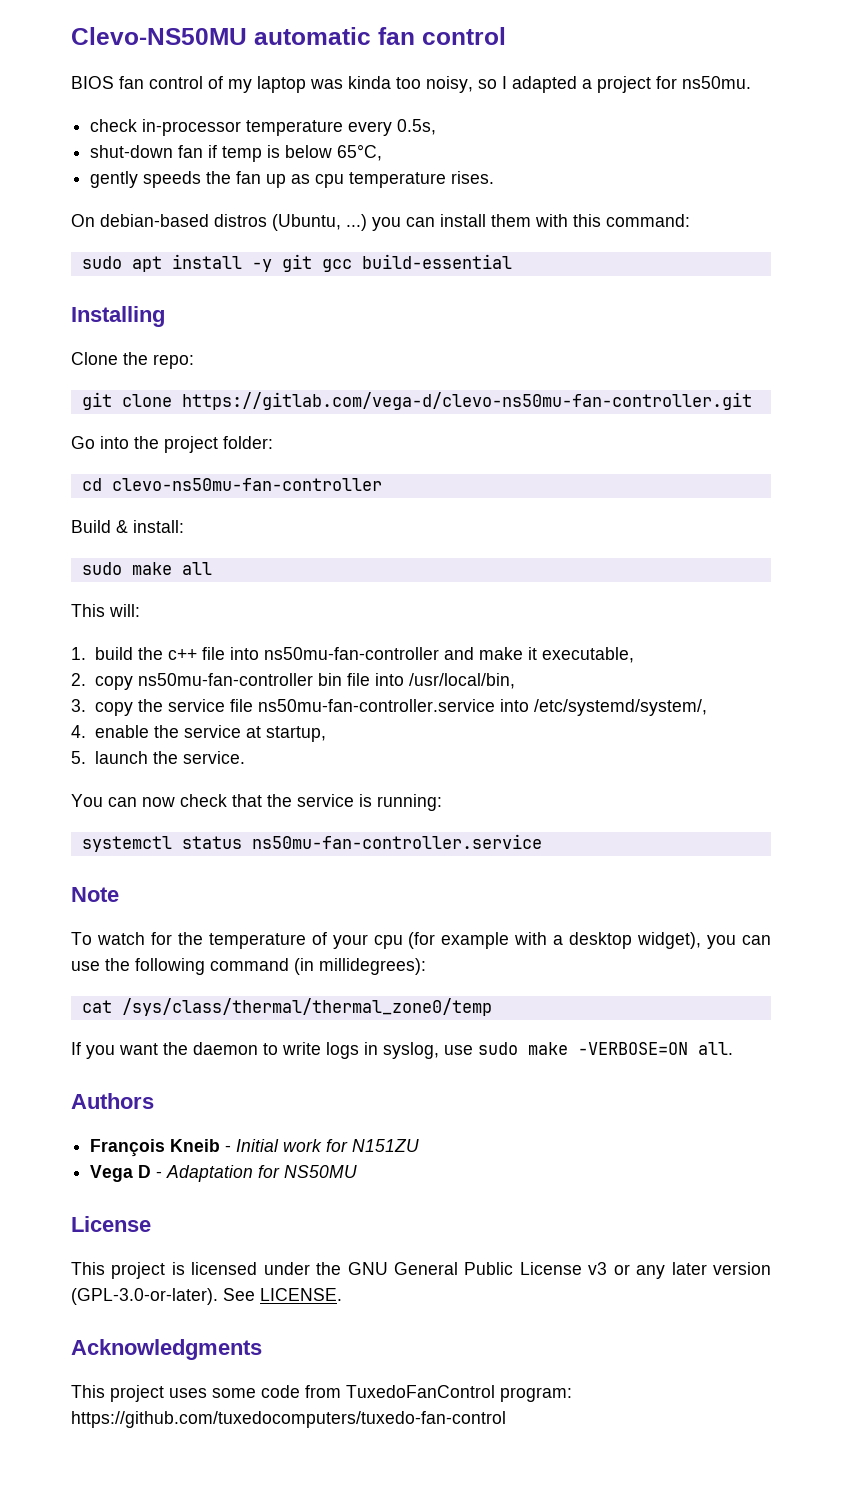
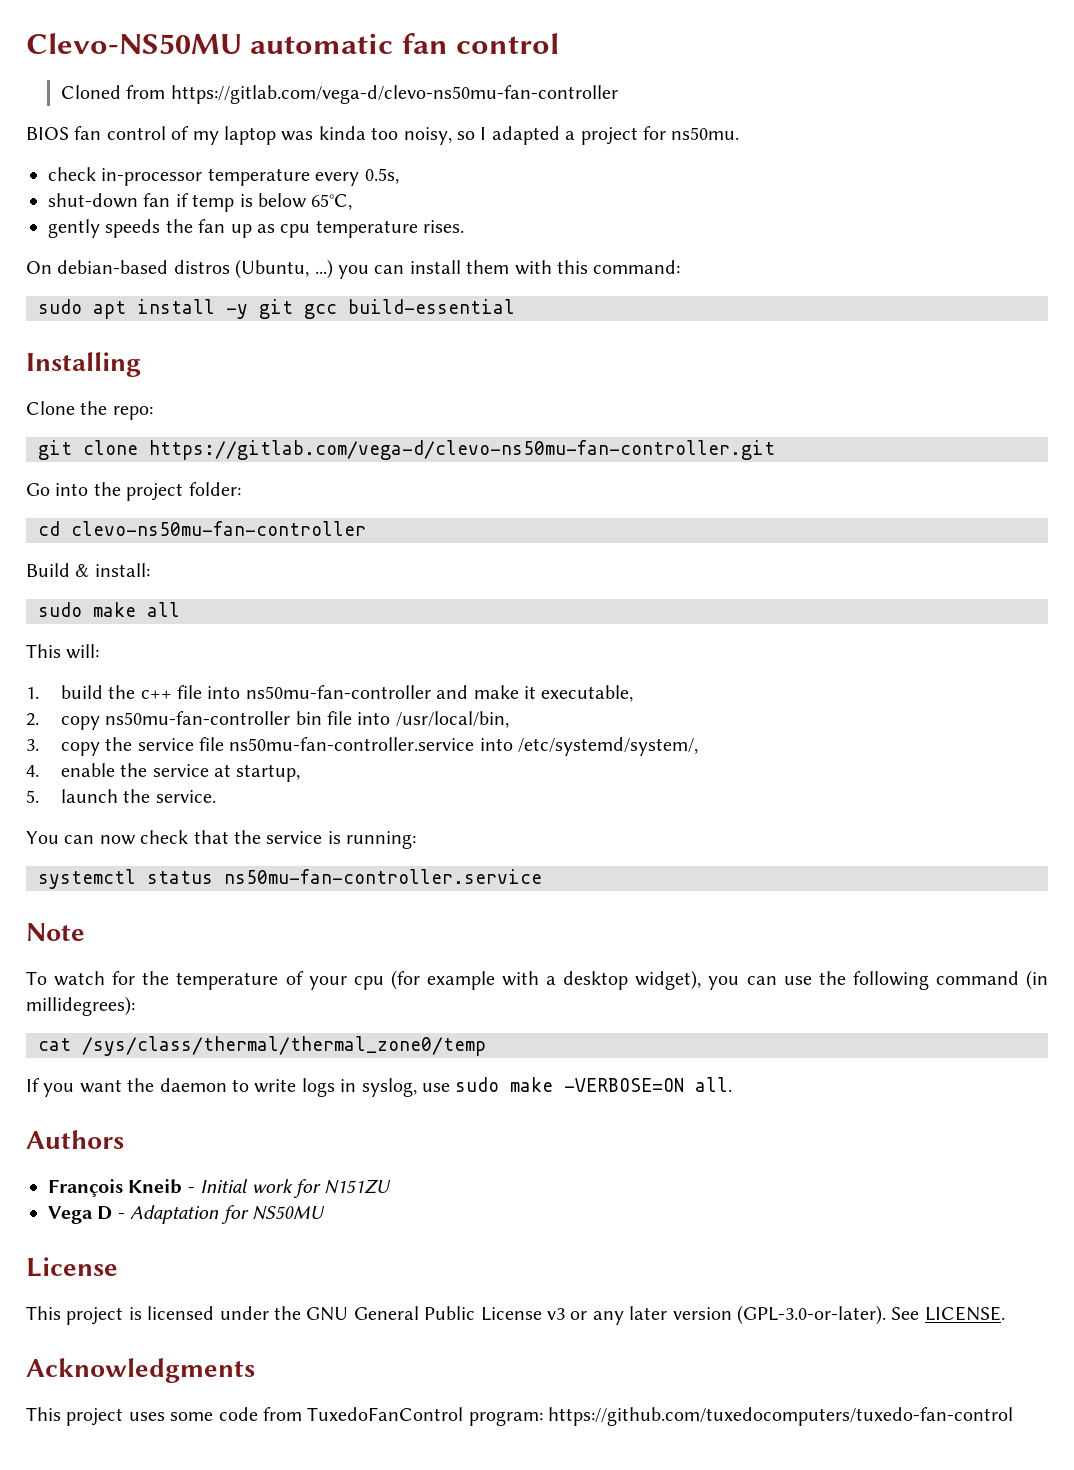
+ Cloned from https://gitlab.com/vega-d/clevo-ns50mu-fan-controller

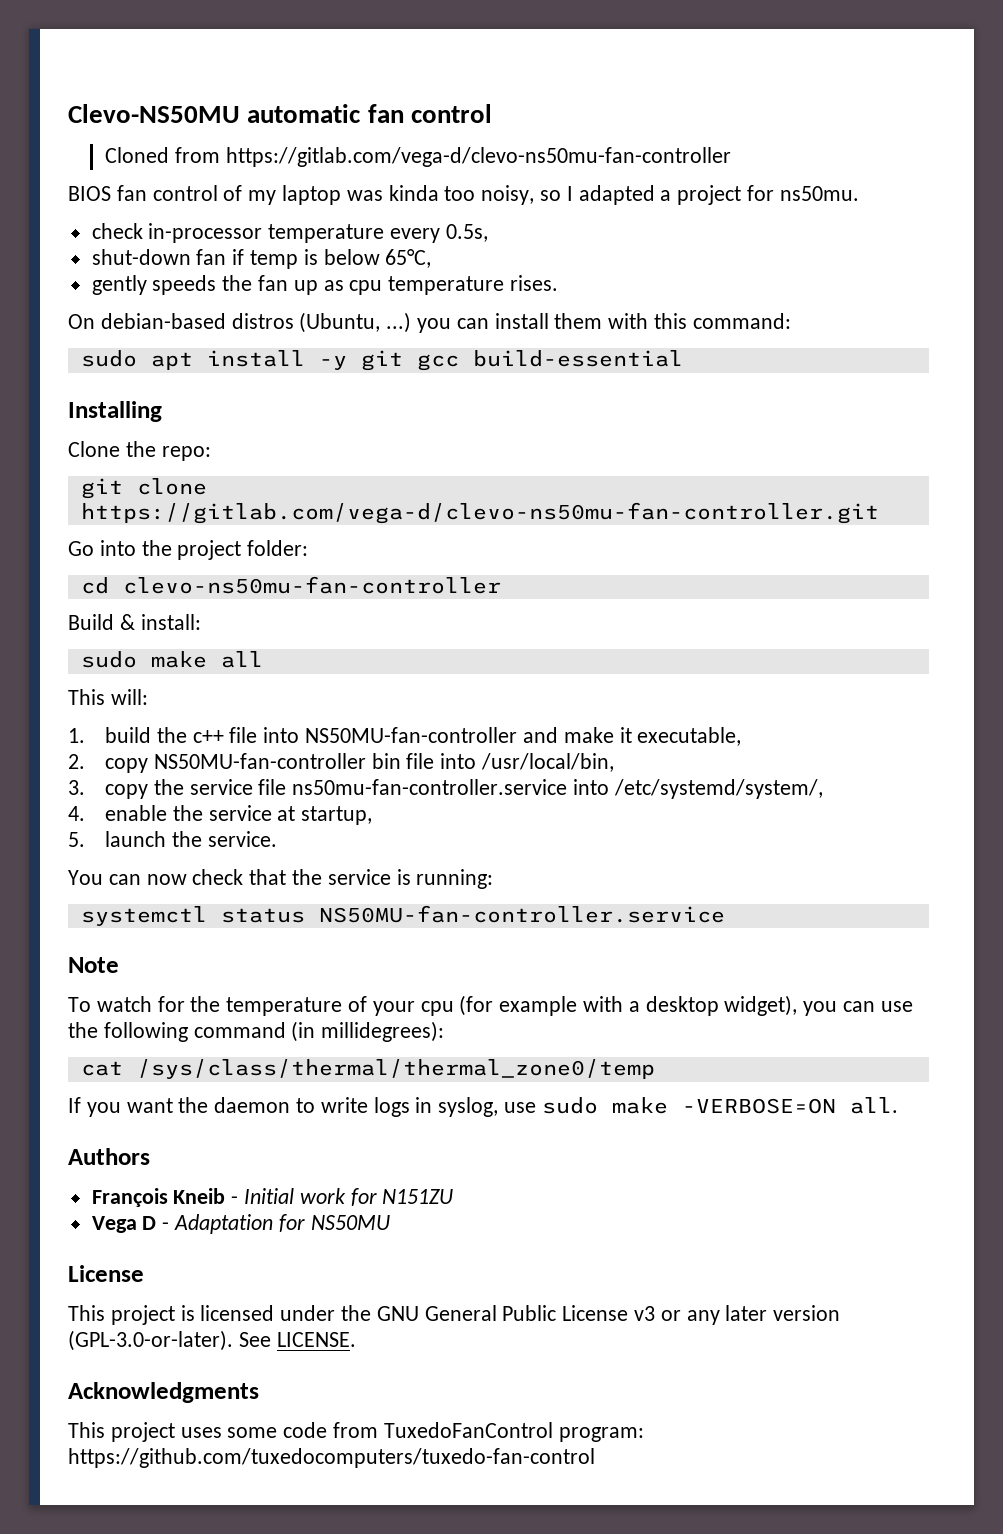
- 1. build the c++ file into ns50mu-fan-controller and make it executable,
+ 1. build the c++ file into NS50MU-fan-controller and make it executable,
- 2. copy ns50mu-fan-controller bin file into /usr/local/bin,
+ 2. copy NS50MU-fan-controller bin file into /usr/local/bin,
- systemctl status ns50mu-fan-controller.service
+ systemctl status NS50MU-fan-controller.service

